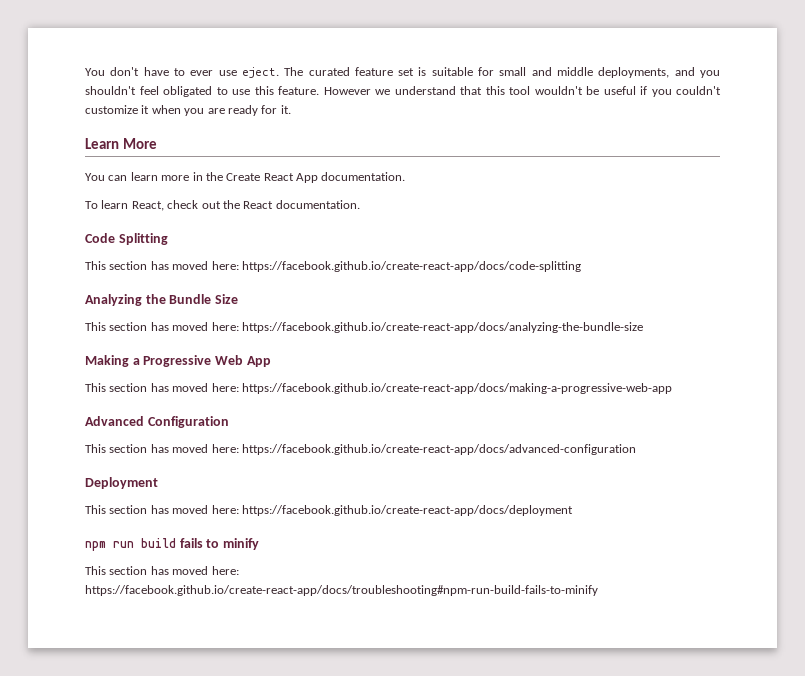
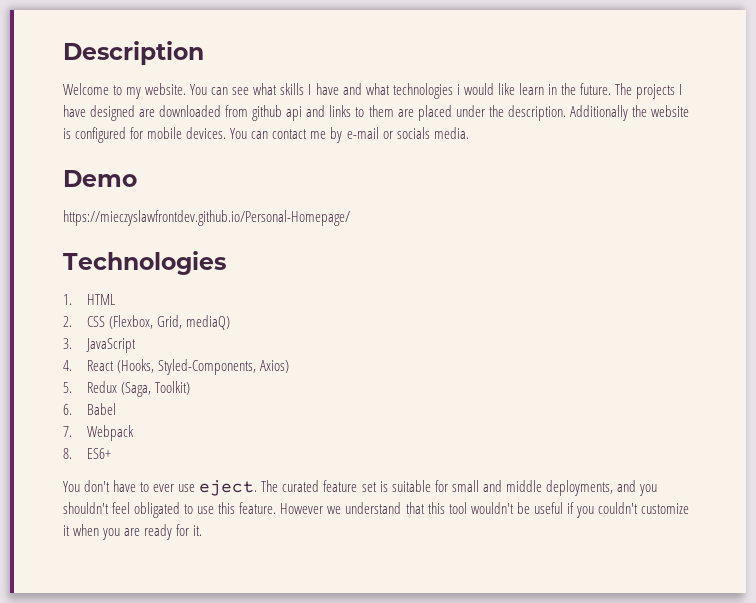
+ Description
+ Welcome to my website. You can see what skills I have and what technologies i would like learn in the future. The projects I have designed are downloaded from github api and links to them are placed under the description. Additionally the website is configured for mobile devices. You can contact me by e-mail or socials media.
+ Demo
+ https://mieczyslawfrontdev.github.io/Personal-Homepage/
+ Technologies
+ 1. HTML
+ 2. CSS (Flexbox, Grid, mediaQ)
+ 3. JavaScript
+ 4. React (Hooks, Styled-Components, Axios)
+ 5. Redux (Saga, Toolkit)
+ 6. Babel
+ 7. Webpack
+ 8. ES6+
- Learn More
- You can learn more in the Create React App documentation.
- To learn React, check out the React documentation.
- Code Splitting
- This section has moved here: https://facebook.github.io/create-react-app/docs/code-splitting
- Analyzing the Bundle Size
- This section has moved here: https://facebook.github.io/create-react-app/docs/analyzing-the-bundle-size
- Making a Progressive Web App
- This section has moved here: https://facebook.github.io/create-react-app/docs/making-a-progressive-web-app
- Advanced Configuration
- This section has moved here: https://facebook.github.io/create-react-app/docs/advanced-configuration
- Deployment
- This section has moved here: https://facebook.github.io/create-react-app/docs/deployment
- npm run build fails to minify
- This section has moved here: https://facebook.github.io/create-react-app/docs/troubleshooting#npm-run-build-fails-to-minify

